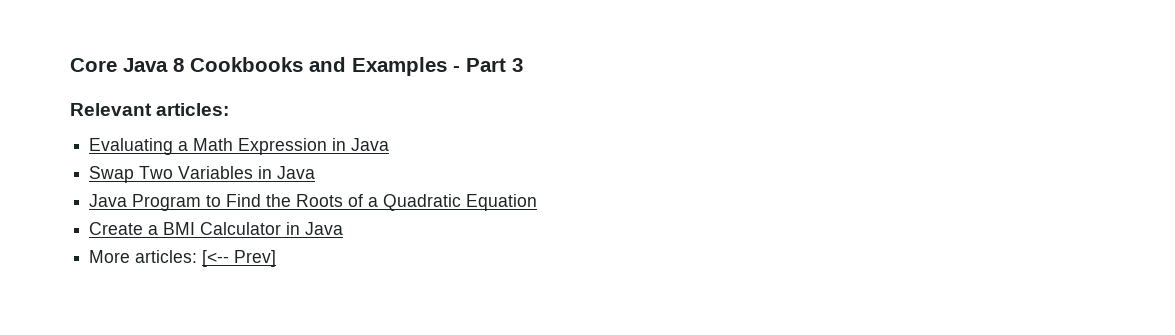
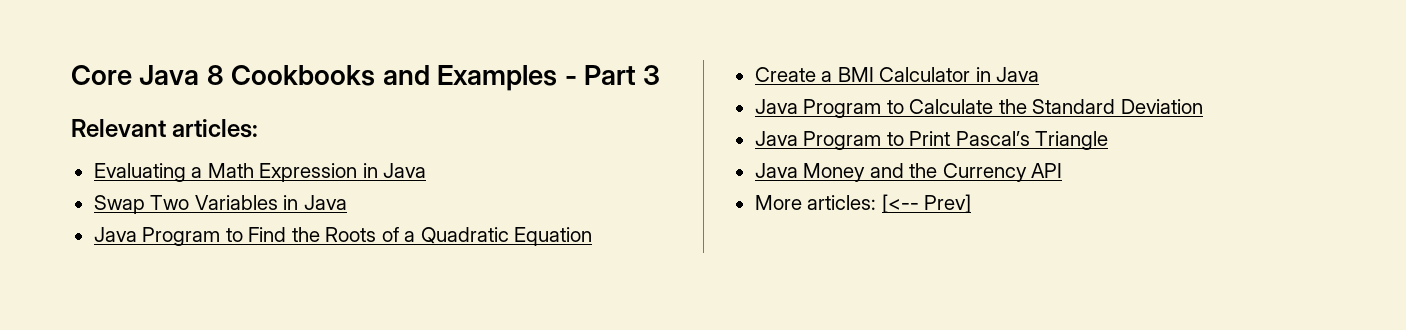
+ Java Program to Calculate the Standard Deviation
+ Java Program to Print Pascal’s Triangle
+ Java Money and the Currency API

